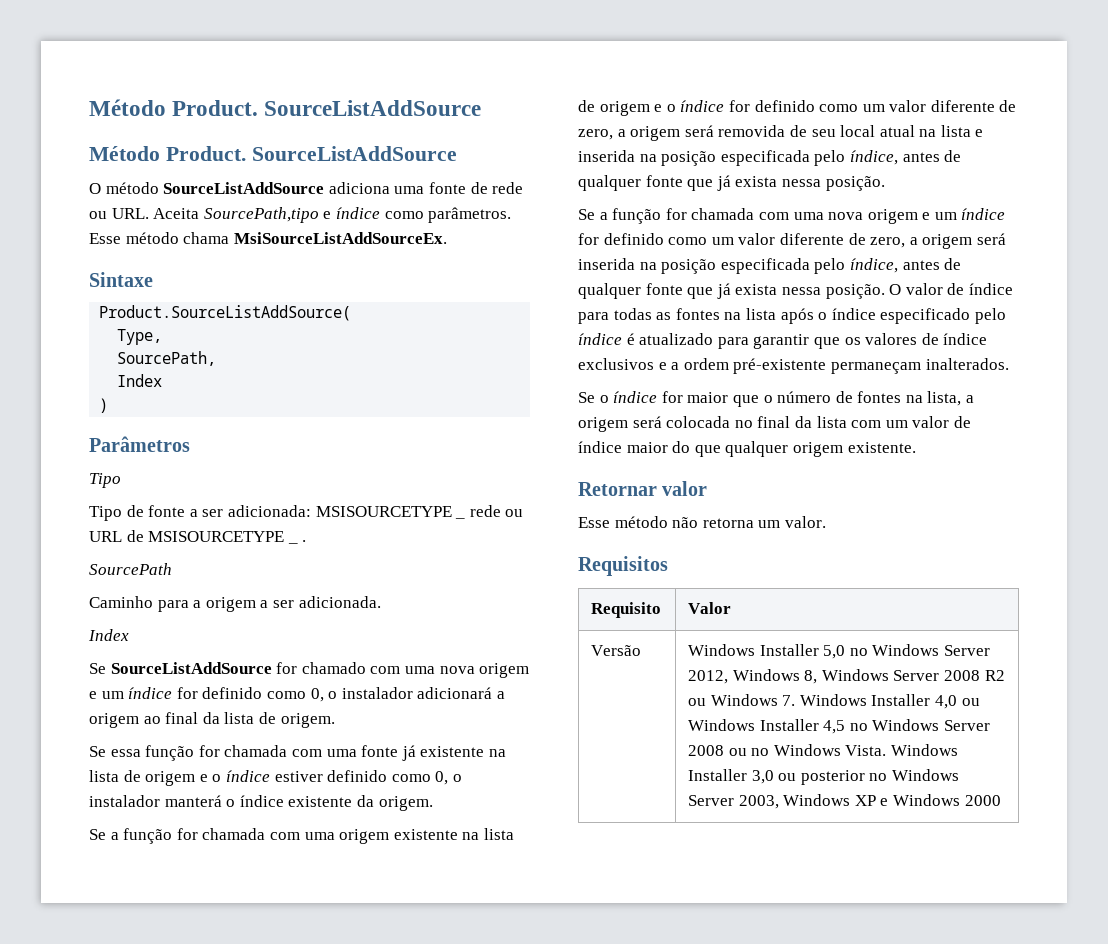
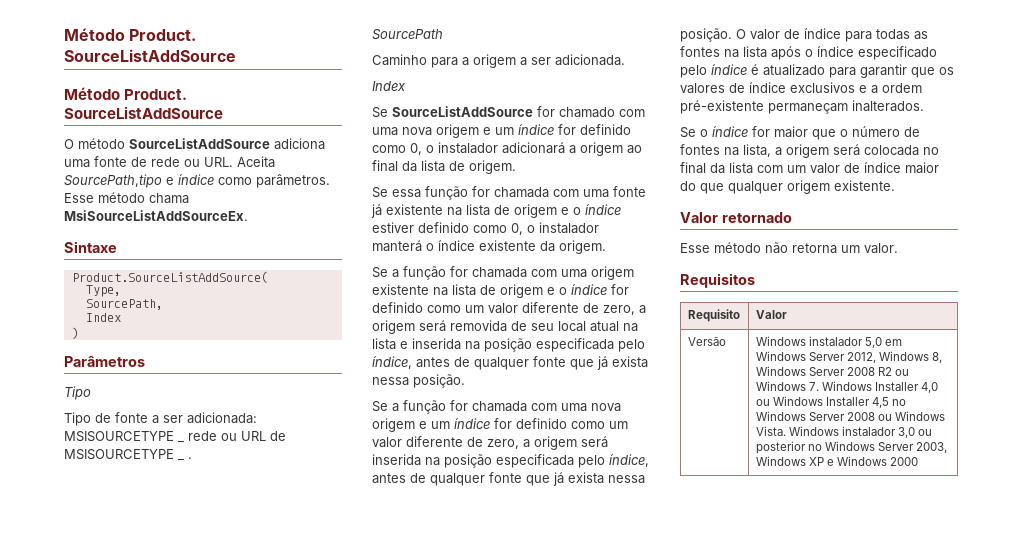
- Retornar valor
+ Valor retornado
- Windows Installer 5,0 no Windows Server 2012, Windows 8, Windows Server 2008 R2 ou Windows 7. Windows Installer 4,0 ou Windows Installer 4,5 no Windows Server 2008 ou no Windows Vista.
+ Windows instalador 5,0 em Windows Server 2012, Windows 8, Windows Server 2008 R2 ou Windows 7. Windows Installer 4,0 ou Windows Installer 4,5 no Windows Server 2008 ou Windows Vista.
- Windows Installer 3,0 ou posterior no Windows Server 2003, Windows XP e Windows 2000
+ Windows instalador 3,0 ou posterior no Windows Server 2003, Windows XP e Windows 2000

